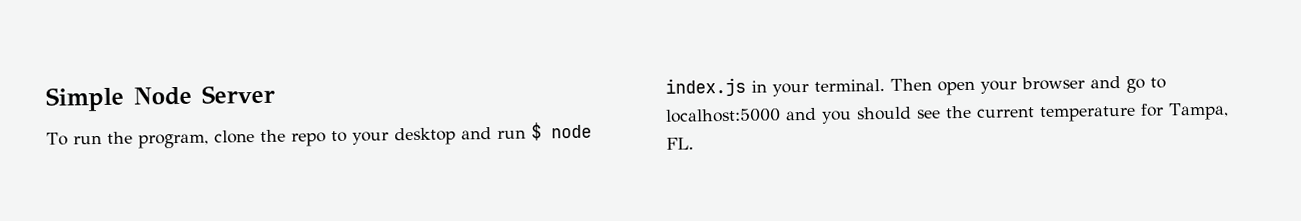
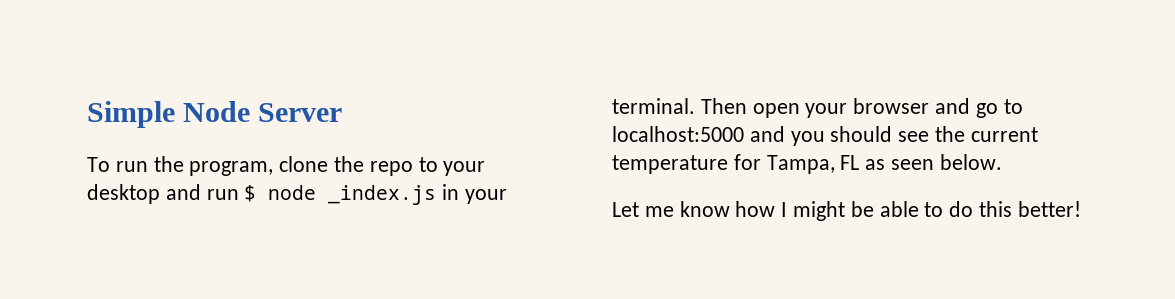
- To run the program, clone the repo to your desktop and run $ node index.js in your terminal.
+ To run the program, clone the repo to your desktop and run $ node _index.js in your terminal.
- Then open your browser and go to localhost:5000 and you should see the current temperature for Tampa, FL.
+ Then open your browser and go to localhost:5000 and you should see the current temperature for Tampa, FL as seen below.
+ Let me know how I might be able to do this better!

